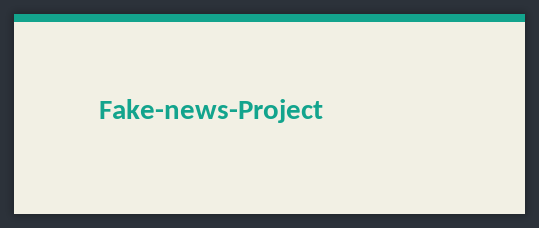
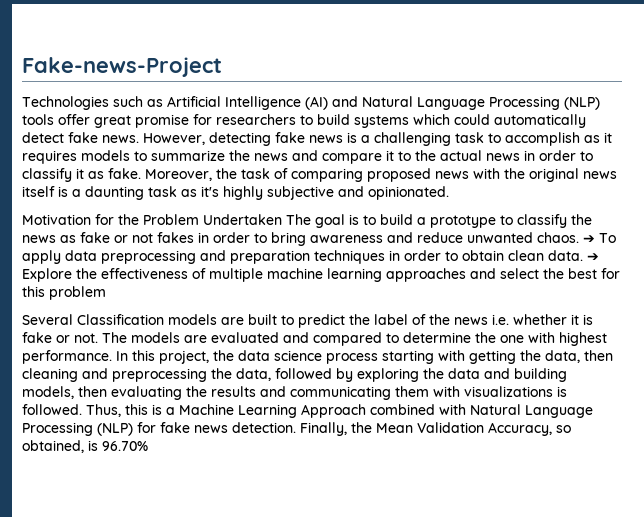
+ Technologies such as Artificial Intelligence (AI) and Natural Language Processing (NLP) tools offer great promise for researchers to build systems which could automatically detect fake news. However, detecting fake news is a challenging task to accomplish as it requires models to summarize the news and compare it to the actual news in order to classify it as fake. Moreover, the task of comparing proposed news with the original news itself is a daunting task as it's highly subjective and opinionated.
+ Motivation for the Problem Undertaken The goal is to build a prototype to classify the news as fake or not fakes in order to bring awareness and reduce unwanted chaos. ➔ To apply data preprocessing and preparation techniques in order to obtain clean data. ➔ Explore the effectiveness of multiple machine learning approaches and select the best for this problem
+ Several Classification models are built to predict the label of the news i.e. whether it is fake or not. The models are evaluated and compared to determine the one with highest performance. In this project, the data science process starting with getting the data, then cleaning and preprocessing the data, followed by exploring the data and building models, then evaluating the results and communicating them with visualizations is followed. Thus, this is a Machine Learning Approach combined with Natural Language Processing (NLP) for fake news detection. Finally, the Mean Validation Accuracy, so obtained, is 96.70%

